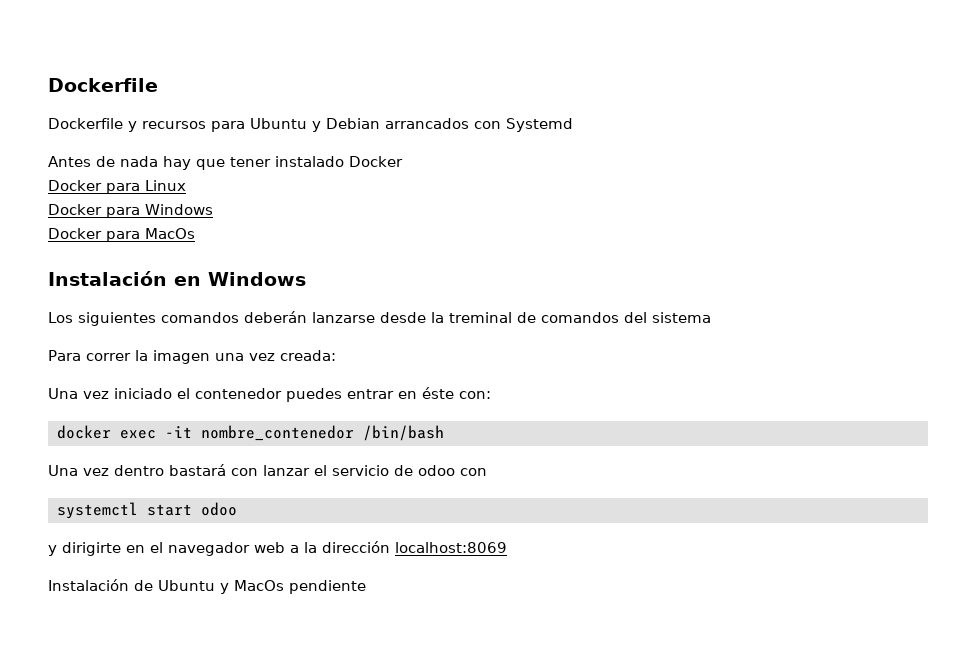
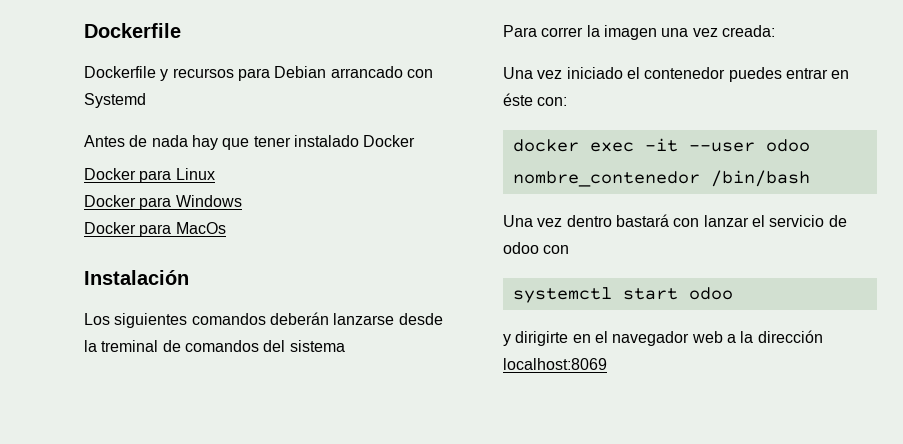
- Dockerfile y recursos para Ubuntu y Debian arrancados con Systemd
+ Dockerfile y recursos para Debian arrancado con Systemd
- Instalación en Windows
+ Instalación
- docker exec -it nombre_contenedor /bin/bash
+ docker exec -it --user odoo nombre_contenedor /bin/bash
- Instalación de Ubuntu y MacOs pendiente

